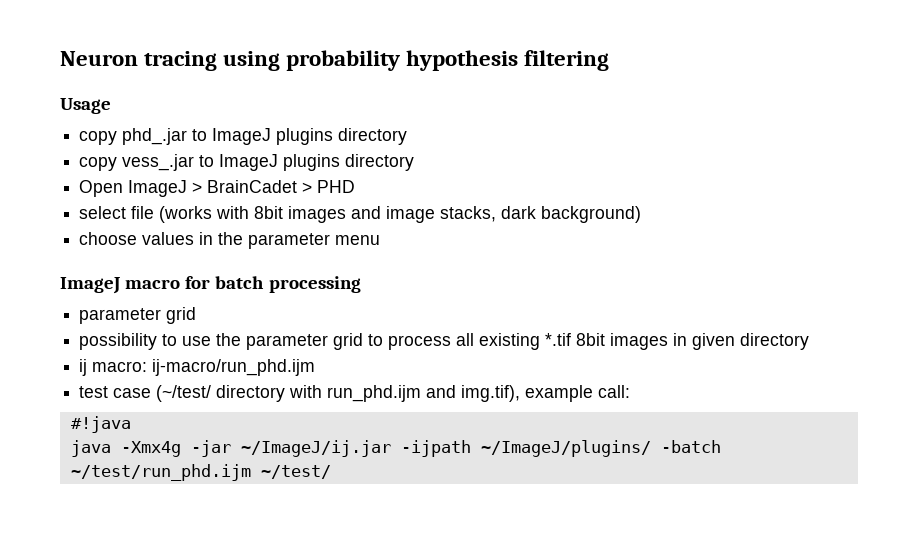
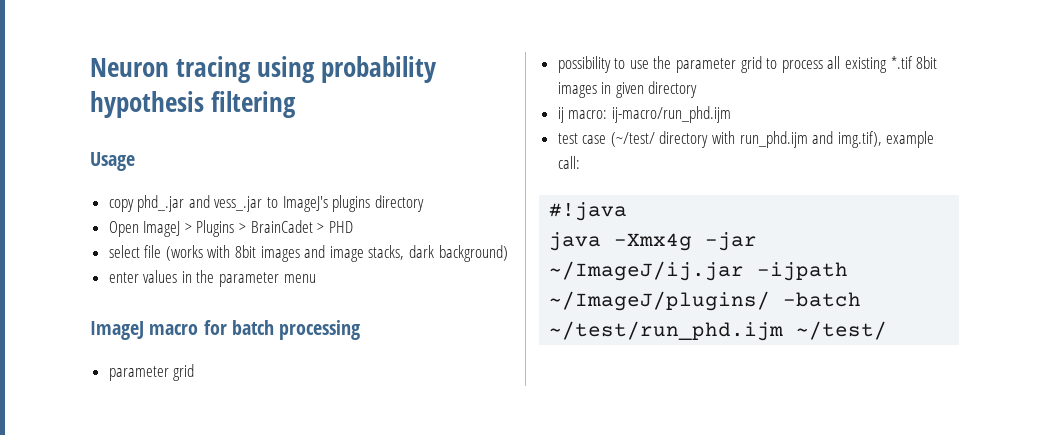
- copy phd_.jar to ImageJ plugins directory
- copy vess_.jar to ImageJ plugins directory
+ copy phd_.jar and vess_.jar to ImageJ's plugins directory
- Open ImageJ > BrainCadet > PHD
+ Open ImageJ > Plugins > BrainCadet > PHD
- choose values in the parameter menu
+ enter values in the parameter menu

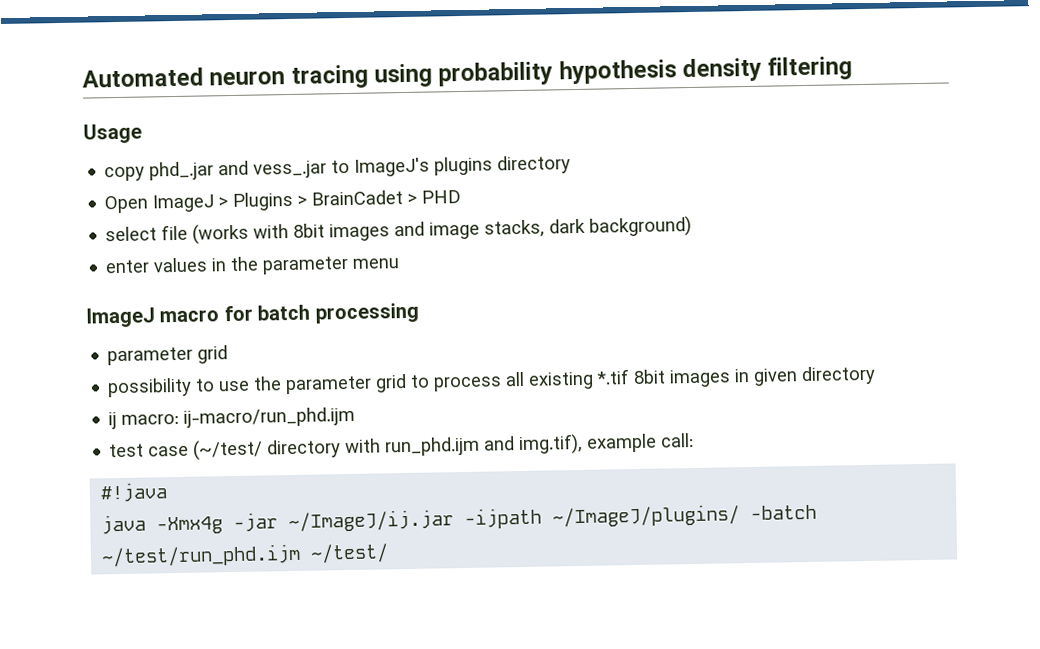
- Neuron tracing using probability hypothesis filtering
+ Automated neuron tracing using probability hypothesis density filtering

